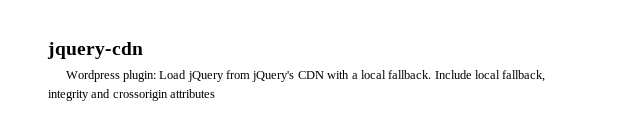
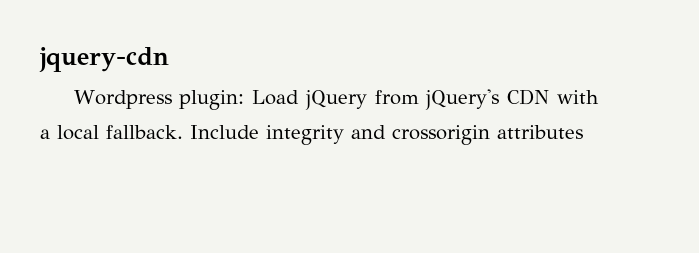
- Include local fallback, integrity and crossorigin attributes
+ Include integrity and crossorigin attributes

